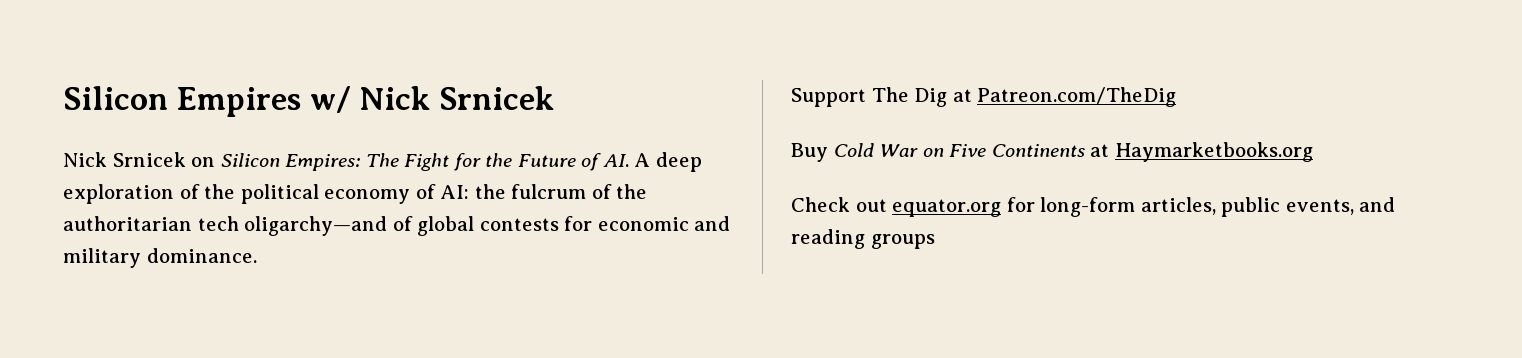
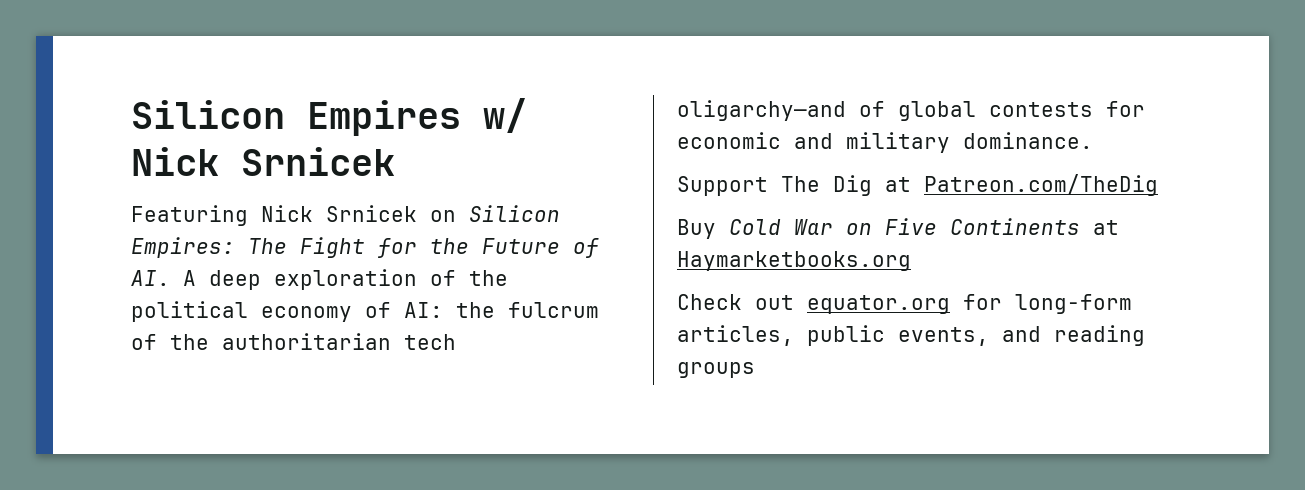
- Nick Srnicek on Silicon Empires: The Fight for the Future of AI. A deep exploration of the political economy of AI: the fulcrum of the authoritarian tech oligarchy—and of global contests for economic and military dominance.
+ Featuring Nick Srnicek on Silicon Empires: The Fight for the Future of AI. A deep exploration of the political economy of AI: the fulcrum of the authoritarian tech oligarchy—and of global contests for economic and military dominance.

